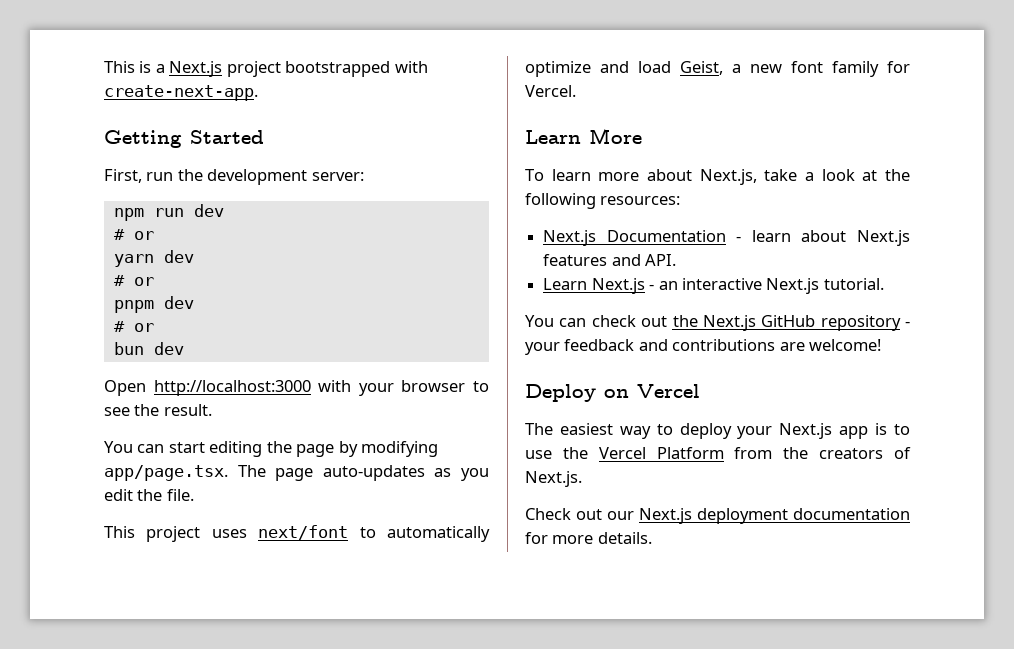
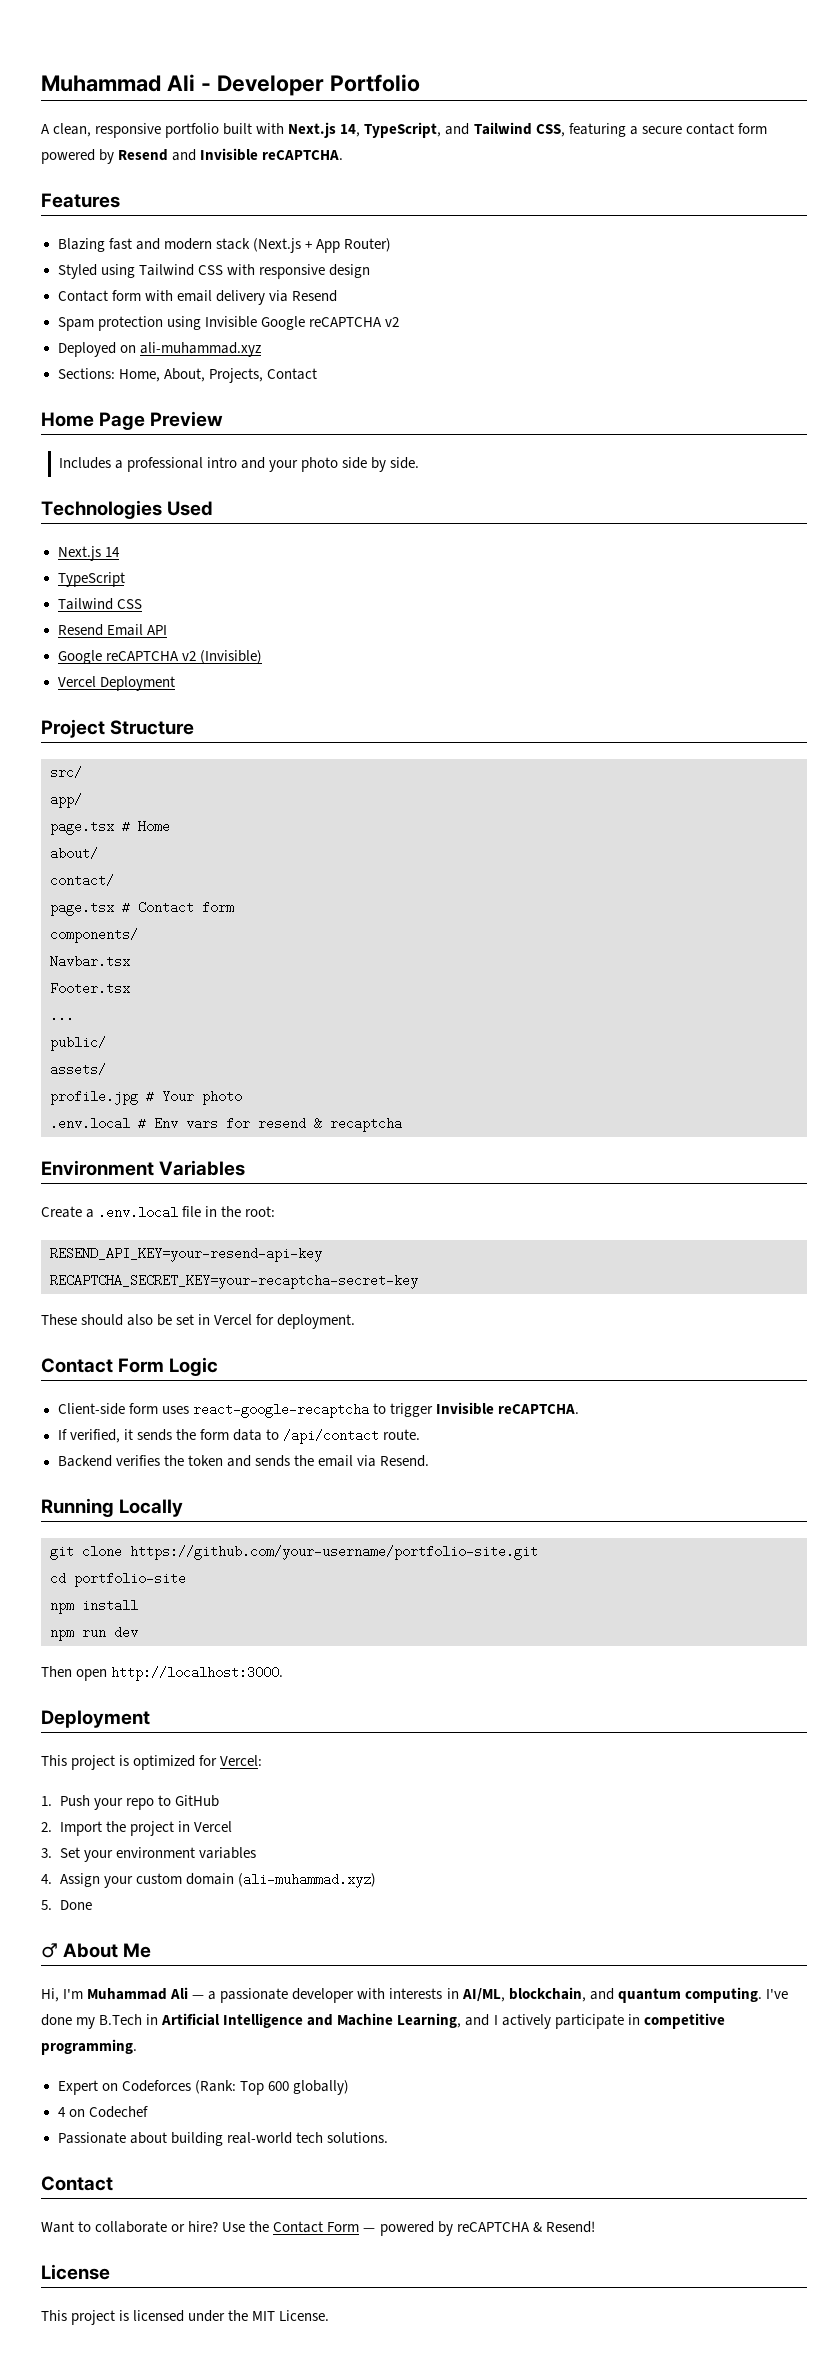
- This is a Next.js project bootstrapped with create-next-app.
- Getting Started
- First, run the development server:
+ Muhammad Ali - Developer Portfolio
+ A clean, responsive portfolio built with Next.js 14, TypeScript, and Tailwind CSS, featuring a secure contact form powered by Resend and Invisible reCAPTCHA.
+ Features
+ Blazing fast and modern stack (Next.js + App Router)
+ Styled using Tailwind CSS with responsive design
+ Contact form with email delivery via Resend
+ Spam protection using Invisible Google reCAPTCHA v2
+ Deployed on ali-muhammad.xyz
+ Sections: Home, About, Projects, Contact
+ Home Page Preview
+ Includes a professional intro and your photo side by side.
+ Technologies Used
+ Next.js 14
+ TypeScript
+ Tailwind CSS
+ Resend Email API
+ Google reCAPTCHA v2 (Invisible)
+ Vercel Deployment
+ Project Structure
+ src/
+ app/
+ page.tsx # Home
+ about/
+ contact/
+ page.tsx # Contact form
+ components/
+ Navbar.tsx
+ Footer.tsx
+ ...
+ public/
+ assets/
+ profile.jpg # Your photo
+ .env.local # Env vars for resend & recaptcha
+ Environment Variables
+ Create a .env.local file in the root:
+ RESEND_API_KEY=your-resend-api-key
+ RECAPTCHA_SECRET_KEY=your-recaptcha-secret-key
+ These should also be set in Vercel for deployment.
+ Contact Form Logic
+ Client-side form uses react-google-recaptcha to trigger Invisible reCAPTCHA.
+ If verified, it sends the form data to /api/contact route.
+ Backend verifies the token and sends the email via Resend.
+ Running Locally
+ git clone https://github.com/your-username/portfolio-site.git
+ cd portfolio-site
+ npm install
  npm run dev
- # or
- yarn dev
- # or
- pnpm dev
- # or
- bun dev
- Open http://localhost:3000 with your browser to see the result.
- You can start editing the page by modifying app/page.tsx. The page auto-updates as you edit the file.
- This project uses next/font to automatically optimize and load Geist, a new font family for Vercel.
- Learn More
- To learn more about Next.js, take a look at the following resources:
- Next.js Documentation - learn about Next.js features and API.
- Learn Next.js - an interactive Next.js tutorial.
- You can check out the Next.js GitHub repository - your feedback and contributions are welcome!
- Deploy on Vercel
- The easiest way to deploy your Next.js app is to use the Vercel Platform from the creators of Next.js.
- Check out our Next.js deployment documentation for more details.
+ Then open http://localhost:3000.
+ Deployment
+ This project is optimized for Vercel:
+ 1. Push your repo to GitHub
+ 2. Import the project in Vercel
+ 3. Set your environment variables
+ 4. Assign your custom domain (ali-muhammad.xyz)
+ 5. Done
+ ♂ About Me
+ Hi, I'm Muhammad Ali — a passionate developer with interests in AI/ML, blockchain, and quantum computing. I've done my B.Tech in Artificial Intelligence and Machine Learning, and I actively participate in competitive programming.
+ Expert on Codeforces (Rank: Top 600 globally)
+ 4 on Codechef
+ Passionate about building real-world tech solutions.
+ Contact
+ Want to collaborate or hire? Use the Contact Form — powered by reCAPTCHA & Resend!
+ License
+ This project is licensed under the MIT License.

